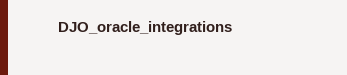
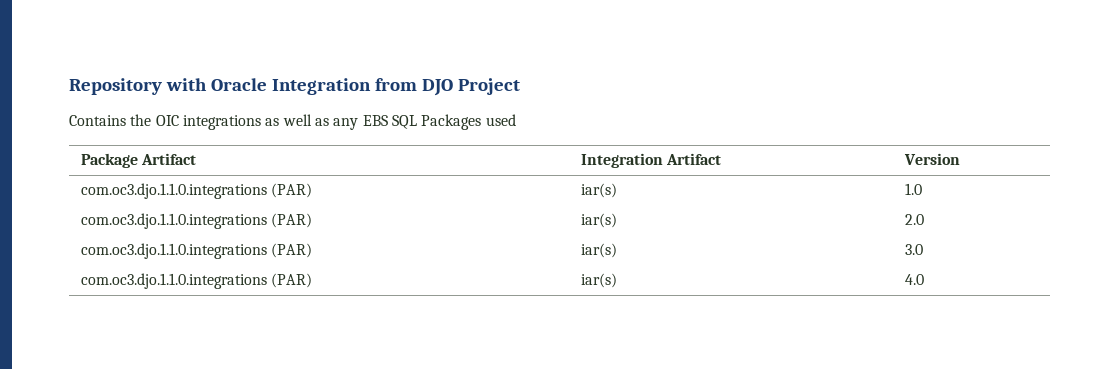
- DJO_oracle_integrations
+ Repository with Oracle Integration from DJO Project
+ Contains the OIC integrations as well as any EBS SQL Packages used
+ Package Artifact | Integration Artifact | Version
+ com.oc3.djo.1.1.0.integrations (PAR) | iar(s) | 1.0
+ com.oc3.djo.1.1.0.integrations (PAR) | iar(s) | 2.0
+ com.oc3.djo.1.1.0.integrations (PAR) | iar(s) | 3.0
+ com.oc3.djo.1.1.0.integrations (PAR) | iar(s) | 4.0

